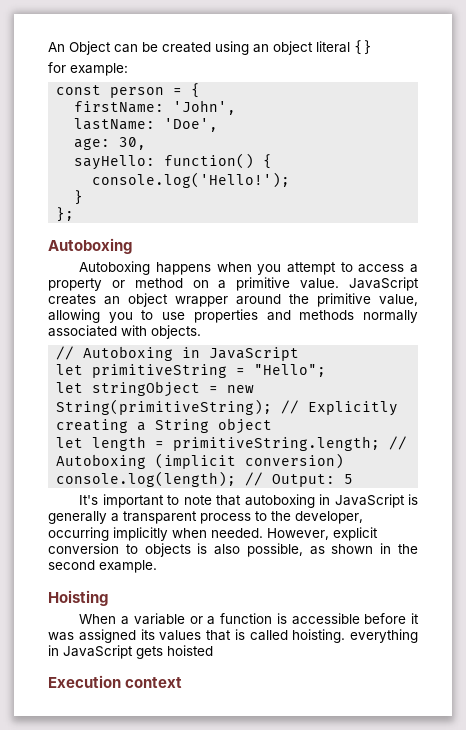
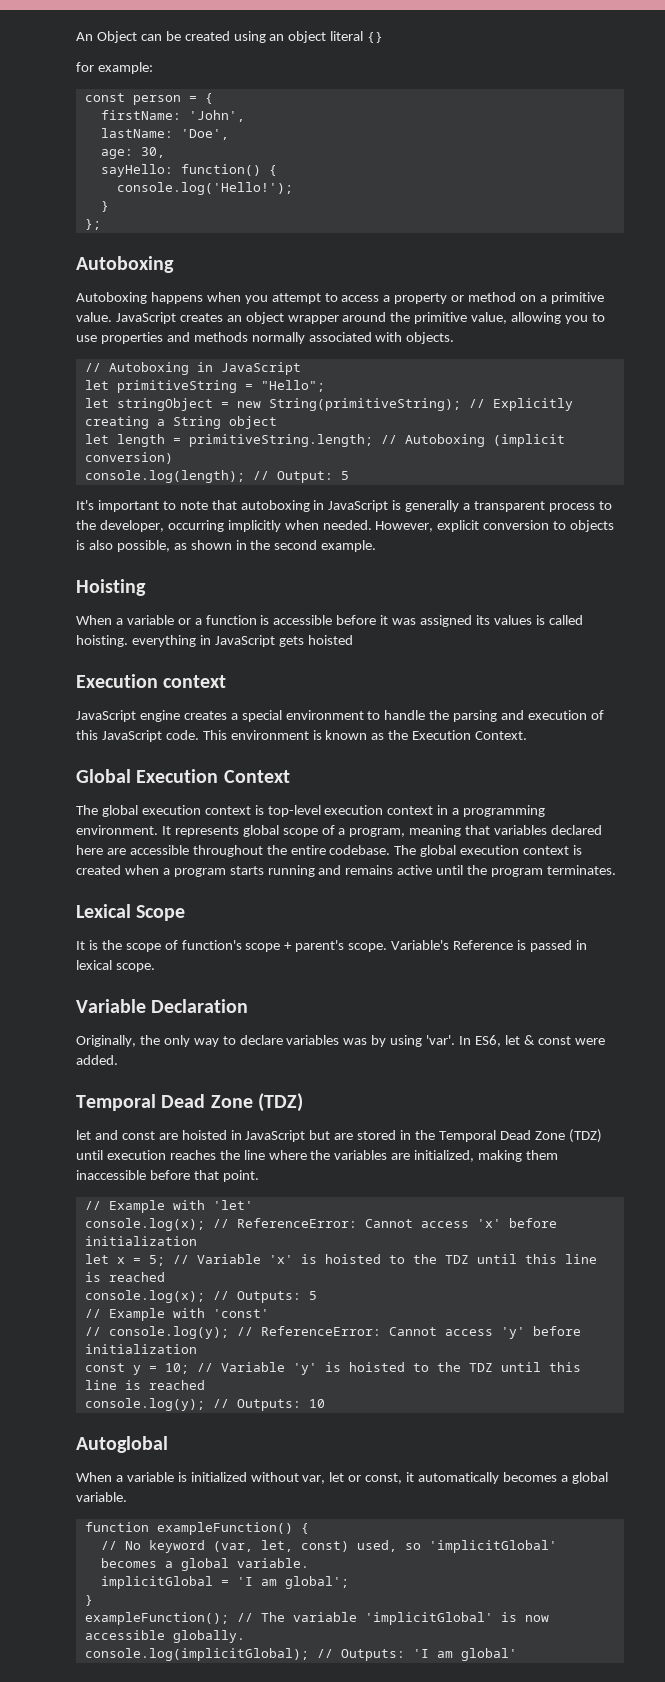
- When a variable or a function is accessible before it was assigned its values that is called hoisting. everything in JavaScript gets hoisted
+ When a variable or a function is accessible before it was assigned its values is called hoisting. everything in JavaScript gets hoisted
+ JavaScript engine creates a special environment to handle the parsing and execution of this JavaScript code. This environment is known as the Execution Context.
+ Global Execution Context
+ The global execution context is top-level execution context in a programming environment. It represents global scope of a program, meaning that variables declared here are accessible throughout the entire codebase. The global execution context is created when a program starts running and remains active until the program terminates.
+ Lexical Scope
+ It is the scope of function's scope + parent's scope. Variable's Reference is passed in lexical scope.
+ Variable Declaration
+ Originally, the only way to declare variables was by using 'var'. In ES6, let & const were added.
+ Temporal Dead Zone (TDZ)
+ let and const are hoisted in JavaScript but are stored in the Temporal Dead Zone (TDZ) until execution reaches the line where the variables are initialized, making them inaccessible before that point.
+ // Example with 'let'
+ console.log(x); // ReferenceError: Cannot access 'x' before initialization
+ let x = 5; // Variable 'x' is hoisted to the TDZ until this line is reached
+ console.log(x); // Outputs: 5
+ // Example with 'const'
+ // console.log(y); // ReferenceError: Cannot access 'y' before initialization
+ const y = 10; // Variable 'y' is hoisted to the TDZ until this line is reached
+ console.log(y); // Outputs: 10
+ Autoglobal
+ When a variable is initialized without var, let or const, it automatically becomes a global variable.
+ function exampleFunction() {
+ // No keyword (var, let, const) used, so 'implicitGlobal' becomes a global variable.
+ implicitGlobal = 'I am global';
+ }
+ exampleFunction(); // The variable 'implicitGlobal' is now accessible globally.
+ console.log(implicitGlobal); // Outputs: 'I am global'

